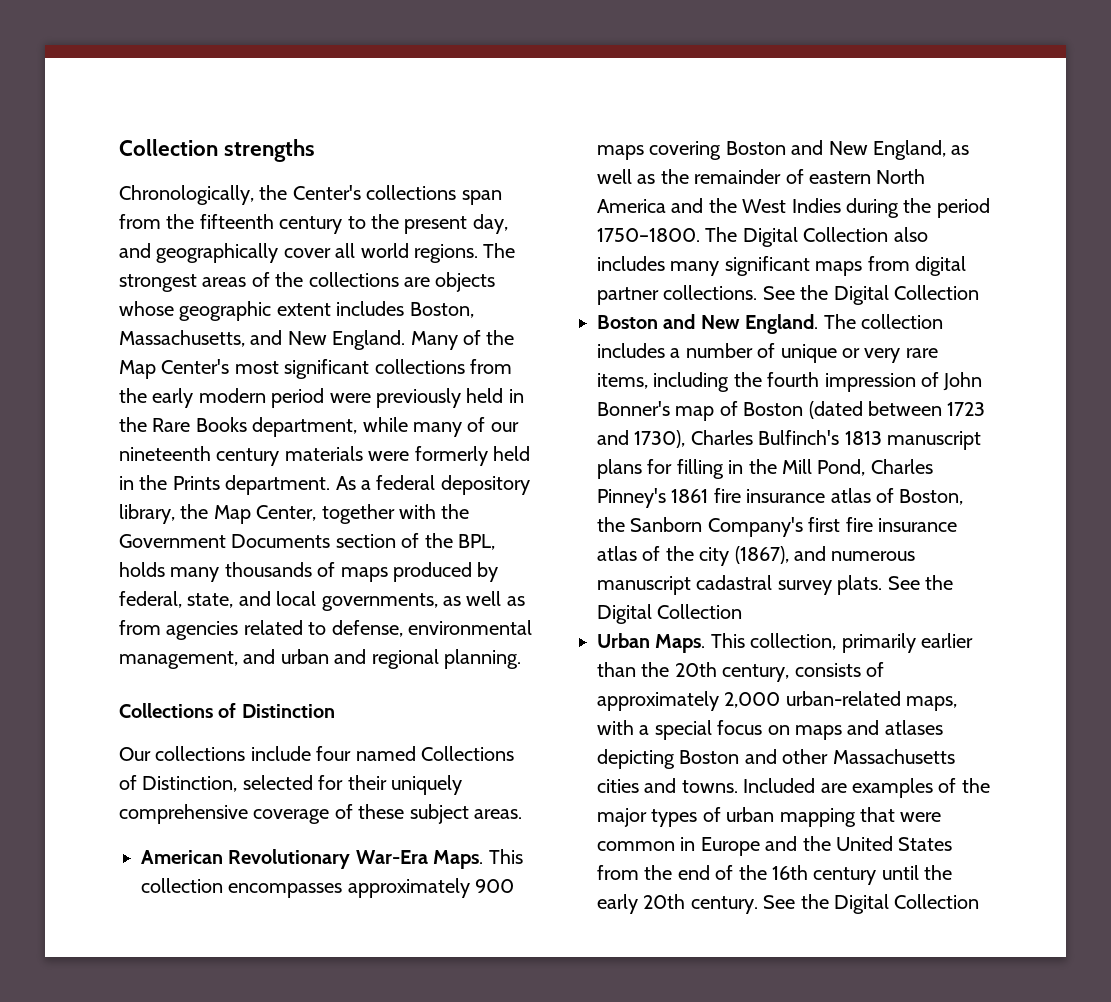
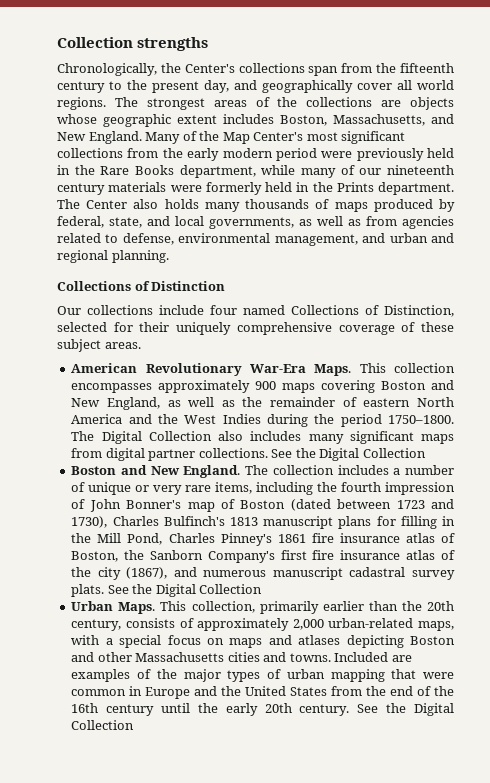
- As a federal depository library, the Map Center, together with the Government Documents section of the BPL, holds many thousands of maps produced by federal, state, and local governments, as well as from agencies related to defense, environmental management, and urban and regional planning.
+ The Center also holds many thousands of maps produced by federal, state, and local governments, as well as from agencies related to defense, environmental management, and urban and regional planning.

